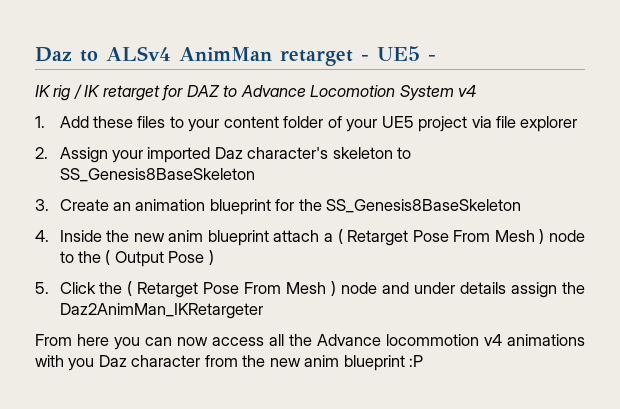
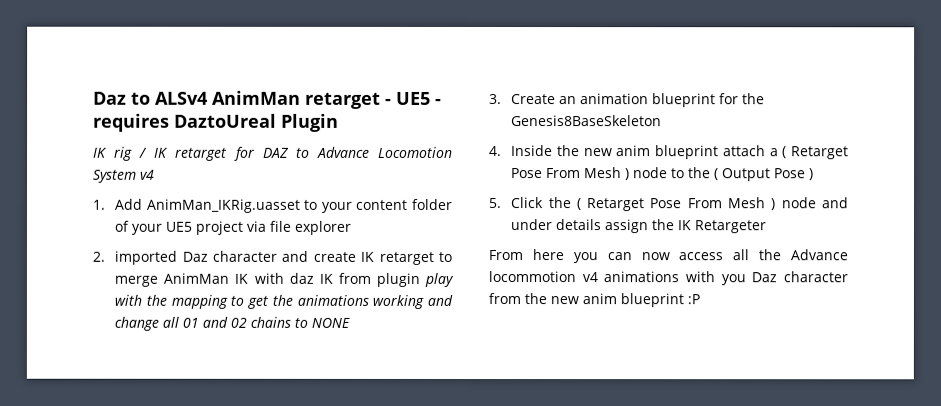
- Daz to ALSv4 AnimMan retarget - UE5 -
+ Daz to ALSv4 AnimMan retarget - UE5 - requires DaztoUreal Plugin
- 1. Add these files to your content folder of your UE5 project via file explorer
+ 1. Add AnimMan_IKRig.uasset to your content folder of your UE5 project via file explorer
- 2. Assign your imported Daz character's skeleton to SS_Genesis8BaseSkeleton
+ 2. imported Daz character and create IK retarget to merge AnimMan IK with daz IK from plugin play with the mapping to get the animations working and change all 01 and 02 chains to NONE
- 3. Create an animation blueprint for the SS_Genesis8BaseSkeleton
+ 3. Create an animation blueprint for the Genesis8BaseSkeleton
- 5. Click the ( Retarget Pose From Mesh ) node and under details assign the Daz2AnimMan_IKRetargeter
+ 5. Click the ( Retarget Pose From Mesh ) node and under details assign the IK Retargeter

